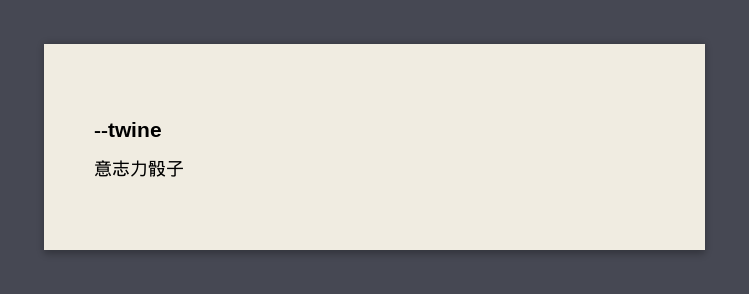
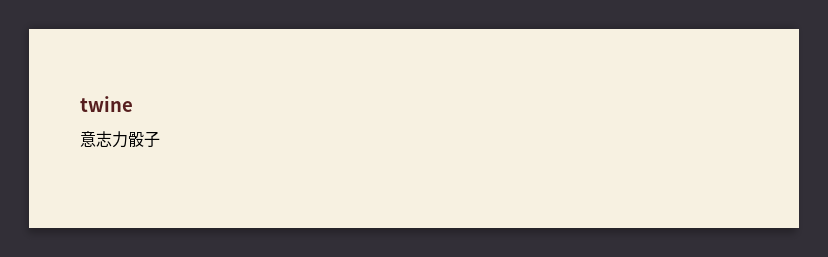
- --twine
+ twine

